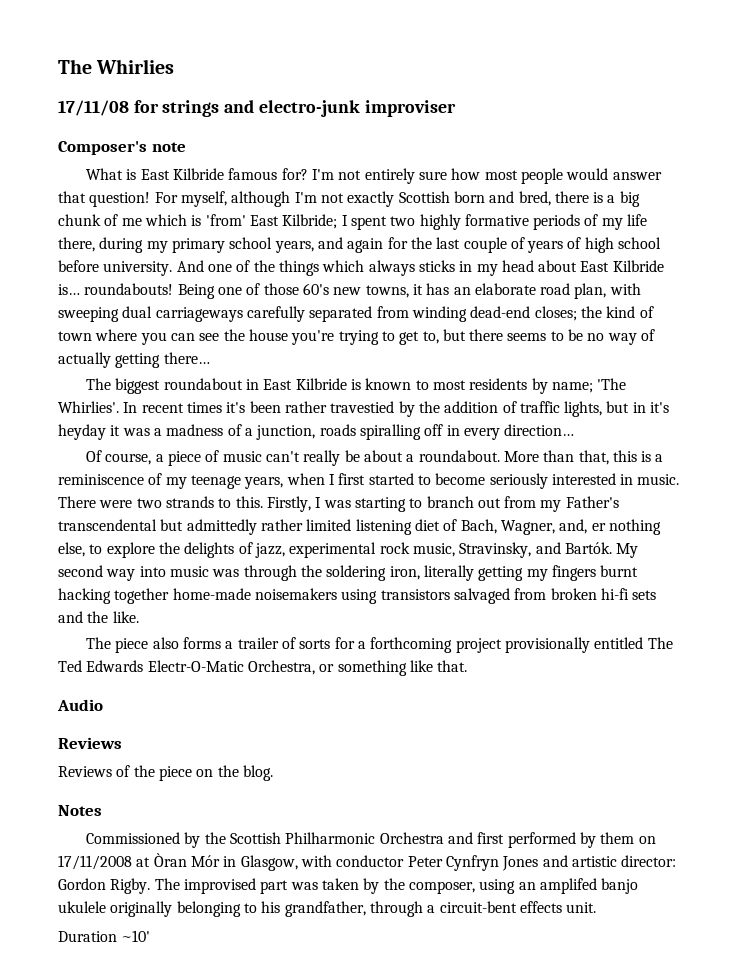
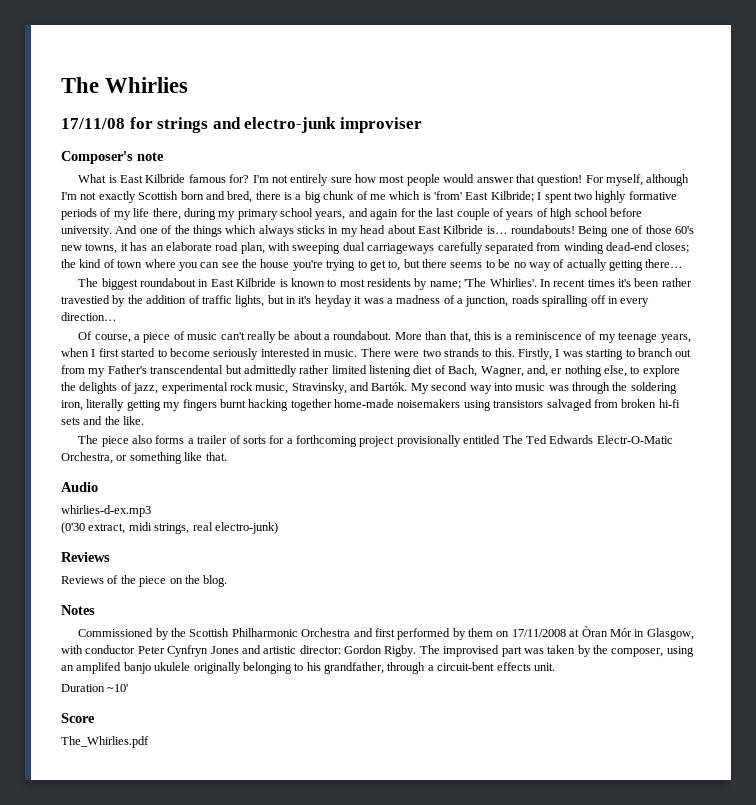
+ whirlies-d-ex.mp3
+ (0'30 extract, midi strings, real electro-junk)
+ Score
+ The_Whirlies.pdf

